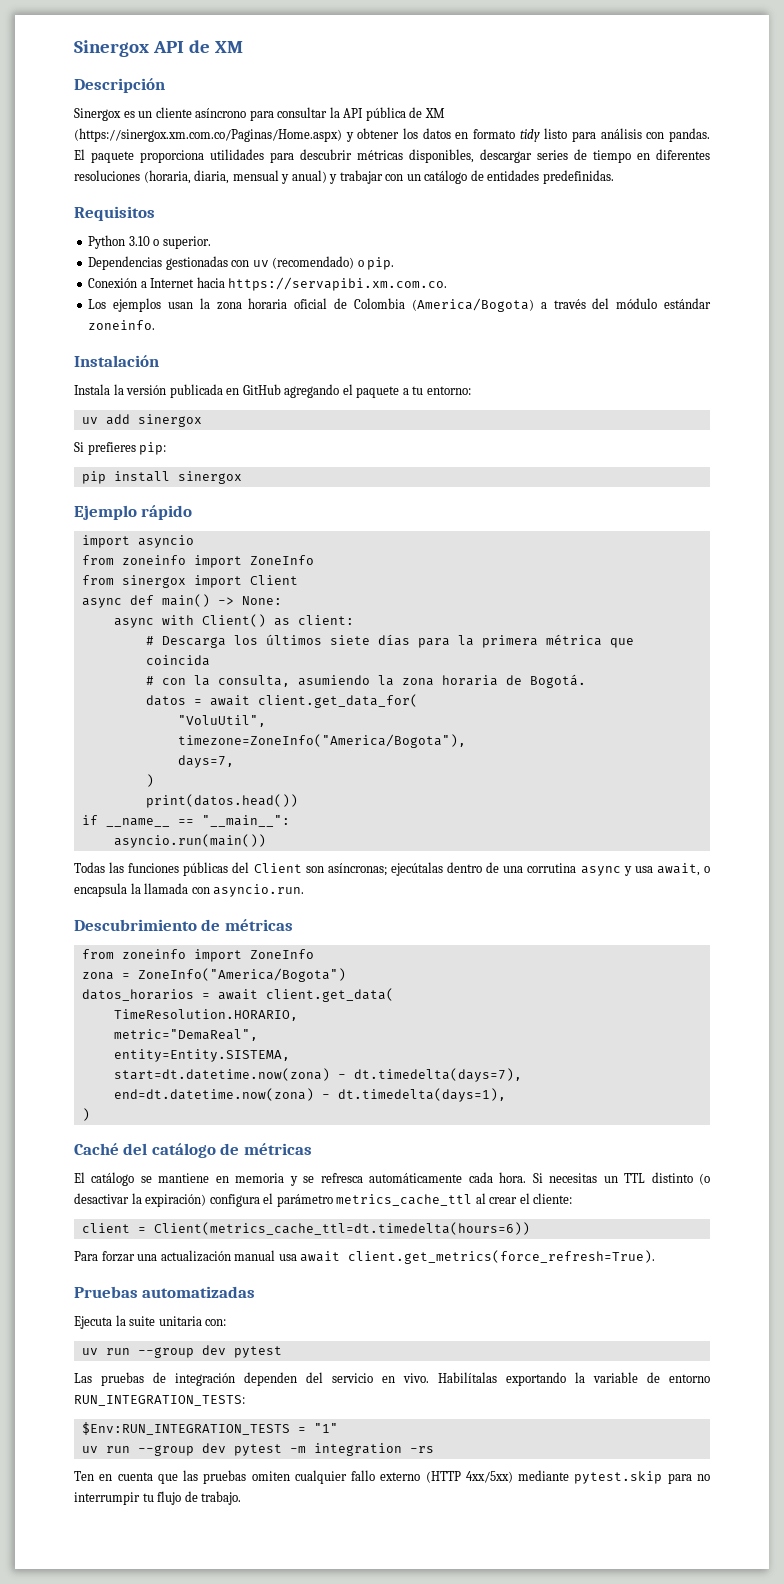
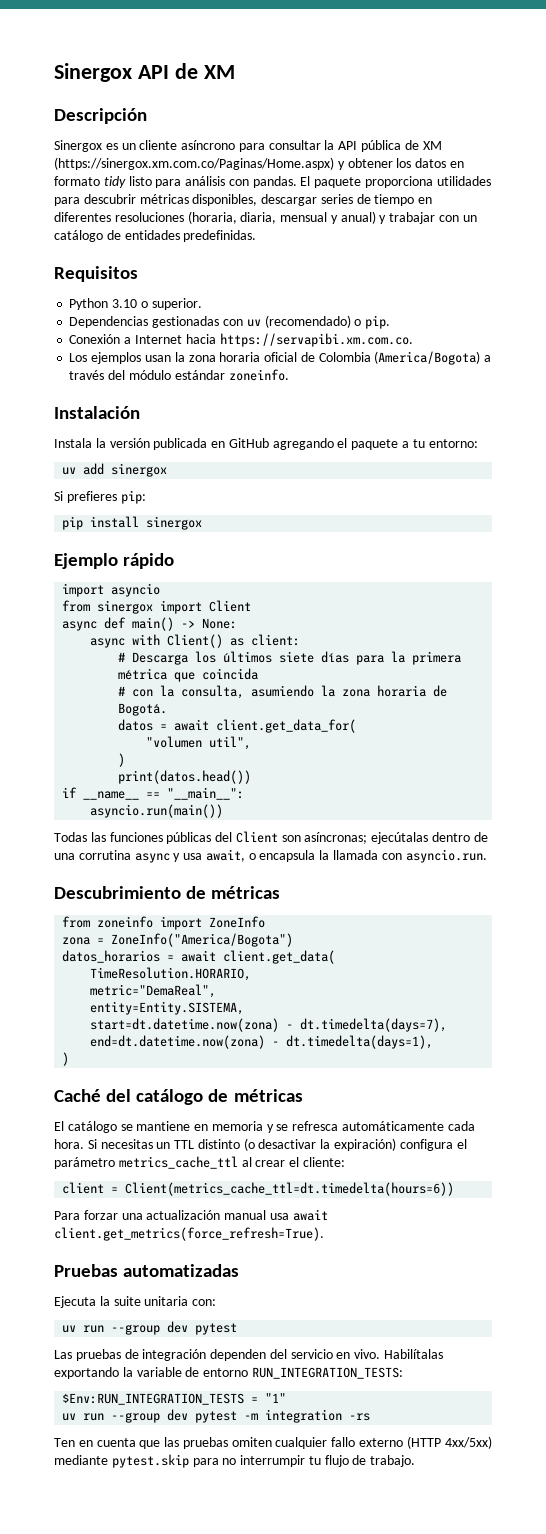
  import asyncio
- from zoneinfo import ZoneInfo
- "VoluUtil",
- timezone=ZoneInfo("America/Bogota"),
- days=7,
+ "volumen util",

